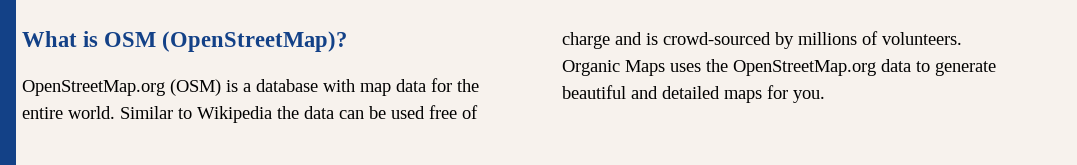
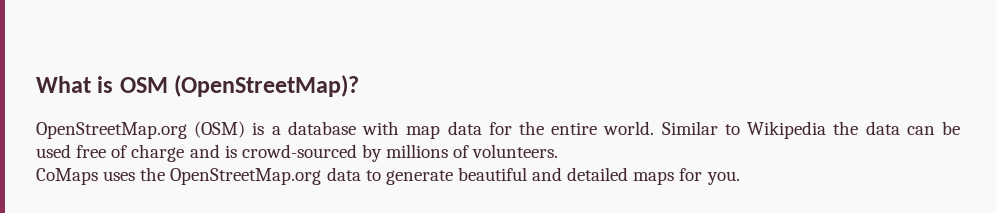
- Organic Maps uses the OpenStreetMap.org data to generate beautiful and detailed maps for you.
+ CoMaps uses the OpenStreetMap.org data to generate beautiful and detailed maps for you.

